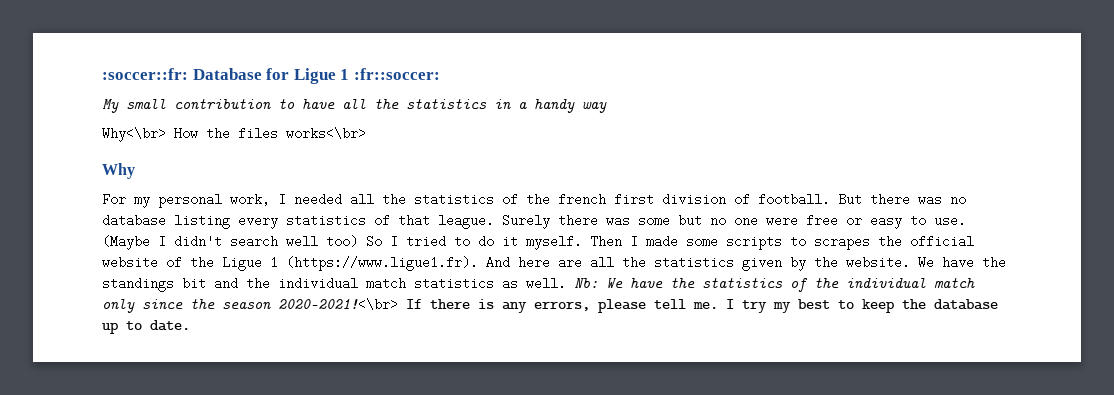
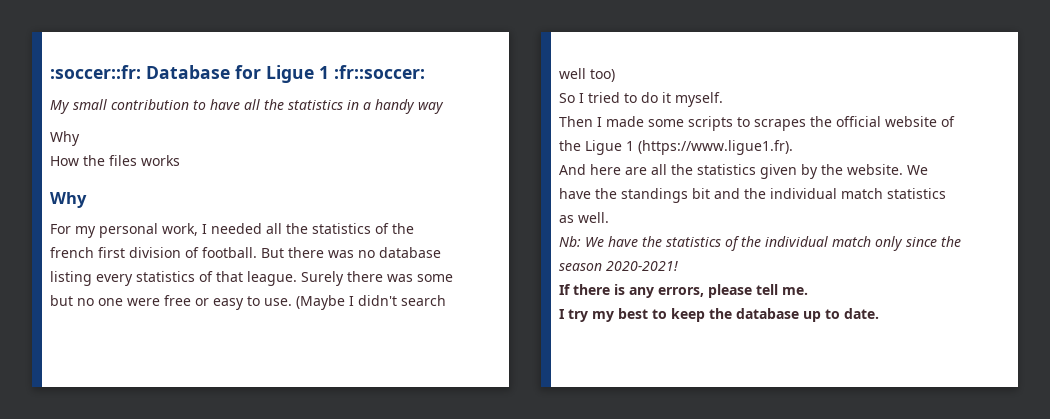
  My small contribution to have all the statistics in a handy way
- Why<\br> How the files works<\br>
+ Why
+ How the files works
- (Maybe I didn't search well too) So I tried to do it myself. Then I made some scripts to scrapes the official website of the Ligue 1 (https://www.ligue1.fr). And here are all the statistics given by the website.
+ (Maybe I didn't search well too)
+ So I tried to do it myself.
+ Then I made some scripts to scrapes the official website of the Ligue 1 (https://www.ligue1.fr).
+ And here are all the statistics given by the website.
- We have the standings bit and the individual match statistics as well. Nb: We have the statistics of the individual match only since the season 2020-2021!<\br> If there is any errors, please tell me. I try my best to keep the database up to date.
+ We have the standings bit and the individual match statistics as well.
+ Nb: We have the statistics of the individual match only since the season 2020-2021!
+ If there is any errors, please tell me.
+ I try my best to keep the database up to date.

